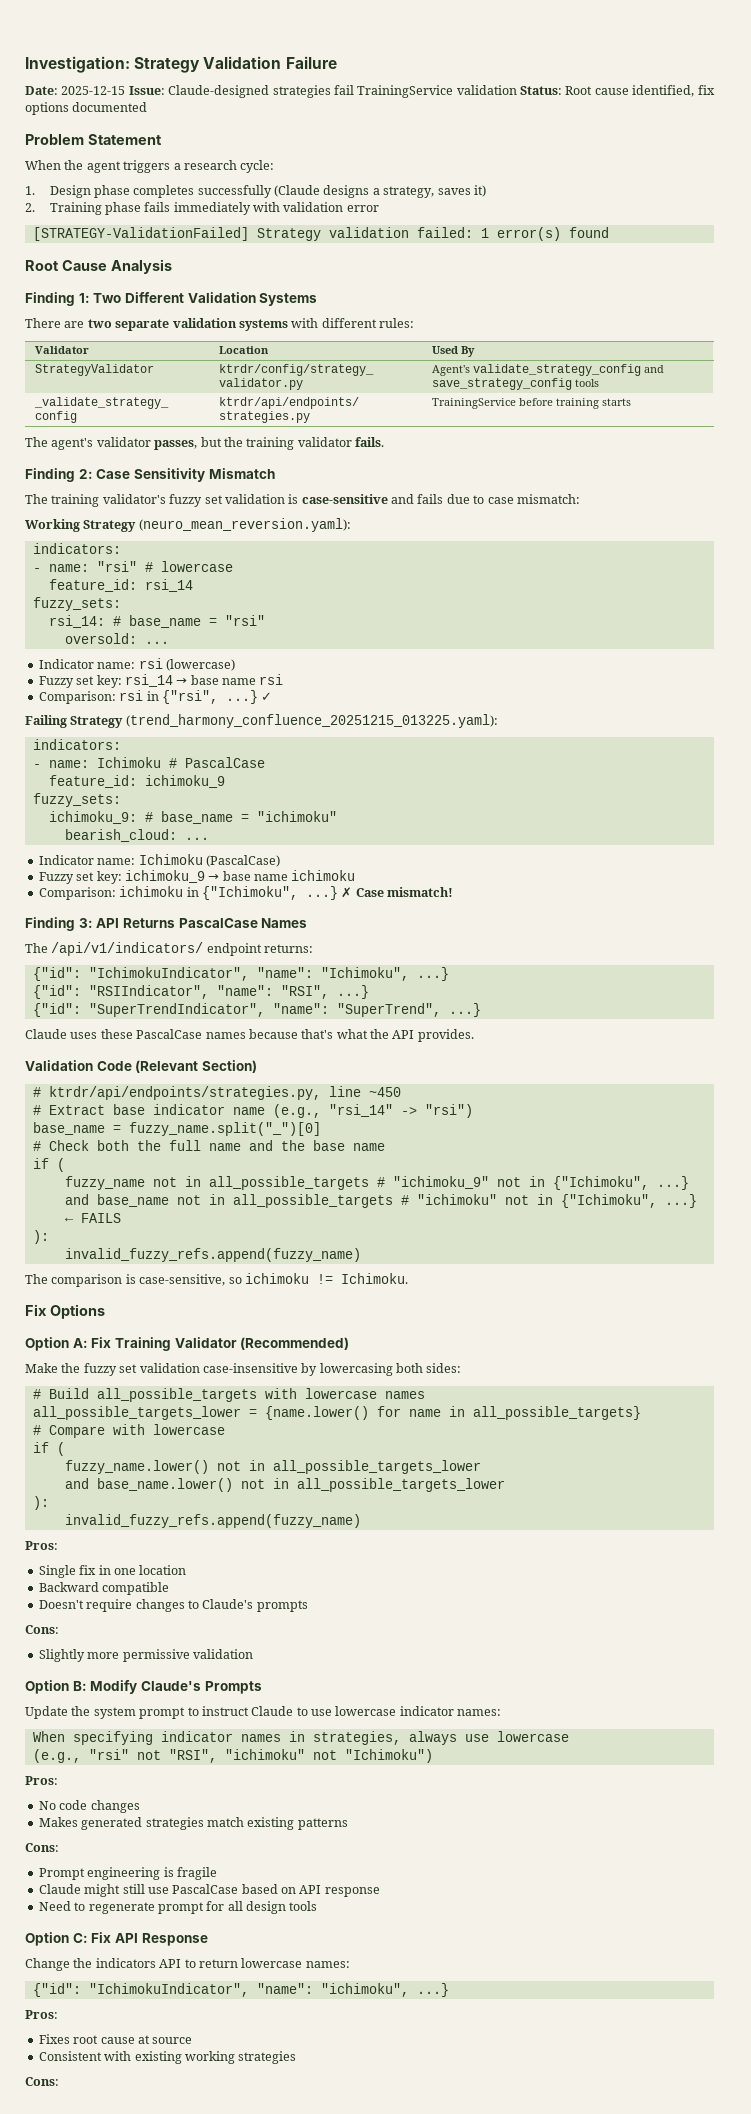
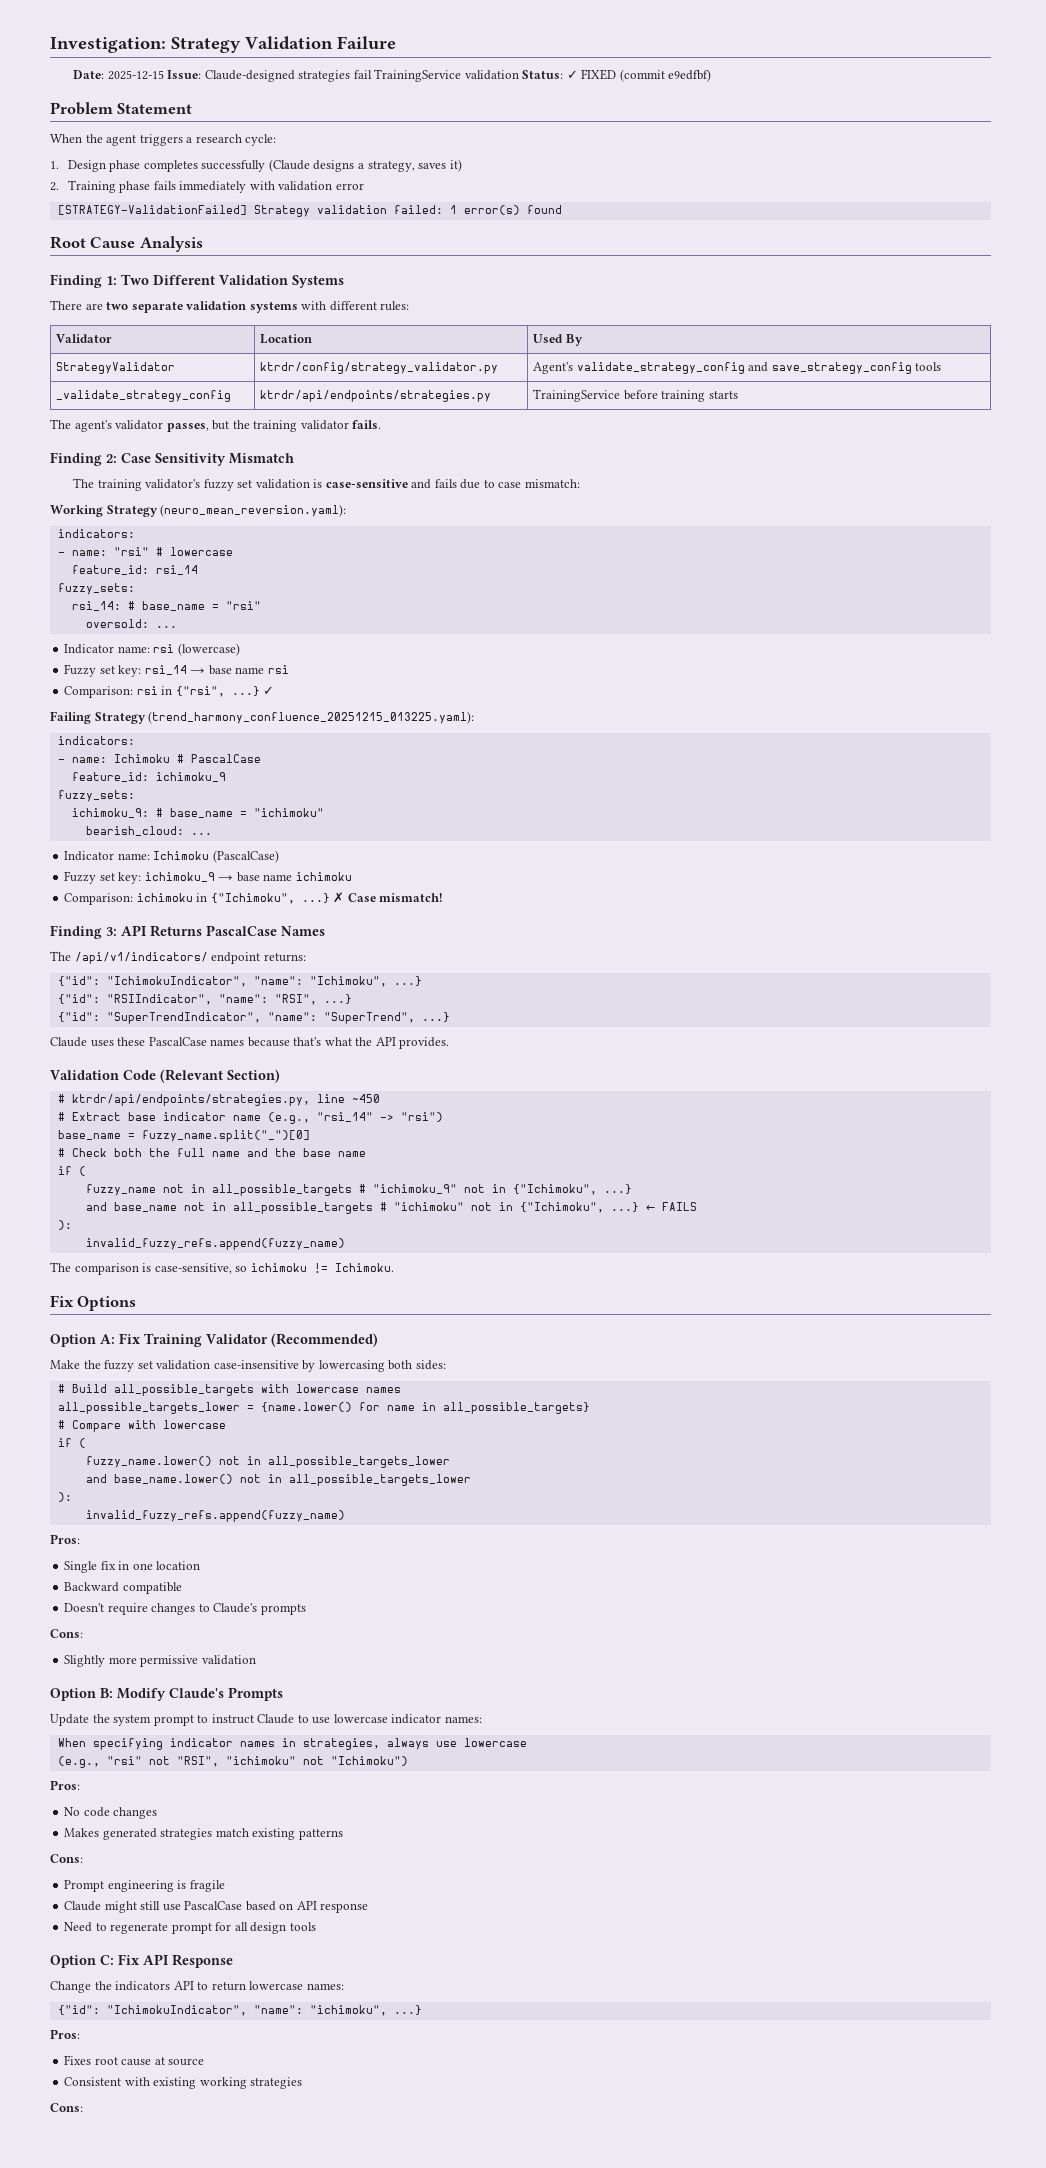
- Date: 2025-12-15 Issue: Claude-designed strategies fail TrainingService validation Status: Root cause identified, fix options documented
+ Date: 2025-12-15 Issue: Claude-designed strategies fail TrainingService validation Status: ✓ FIXED (commit e9edfbf)

